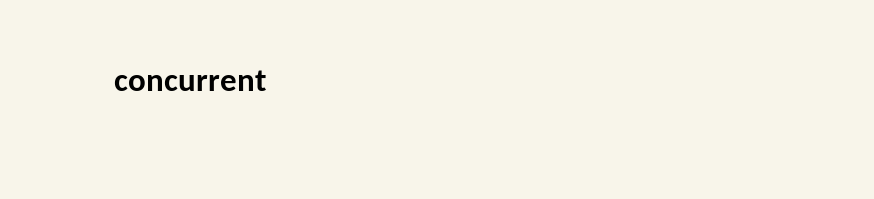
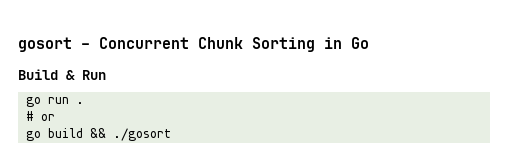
- concurrent
+ gosort – Concurrent Chunk Sorting in Go
+ Build & Run
+ go run .
+ # or
+ go build && ./gosort

